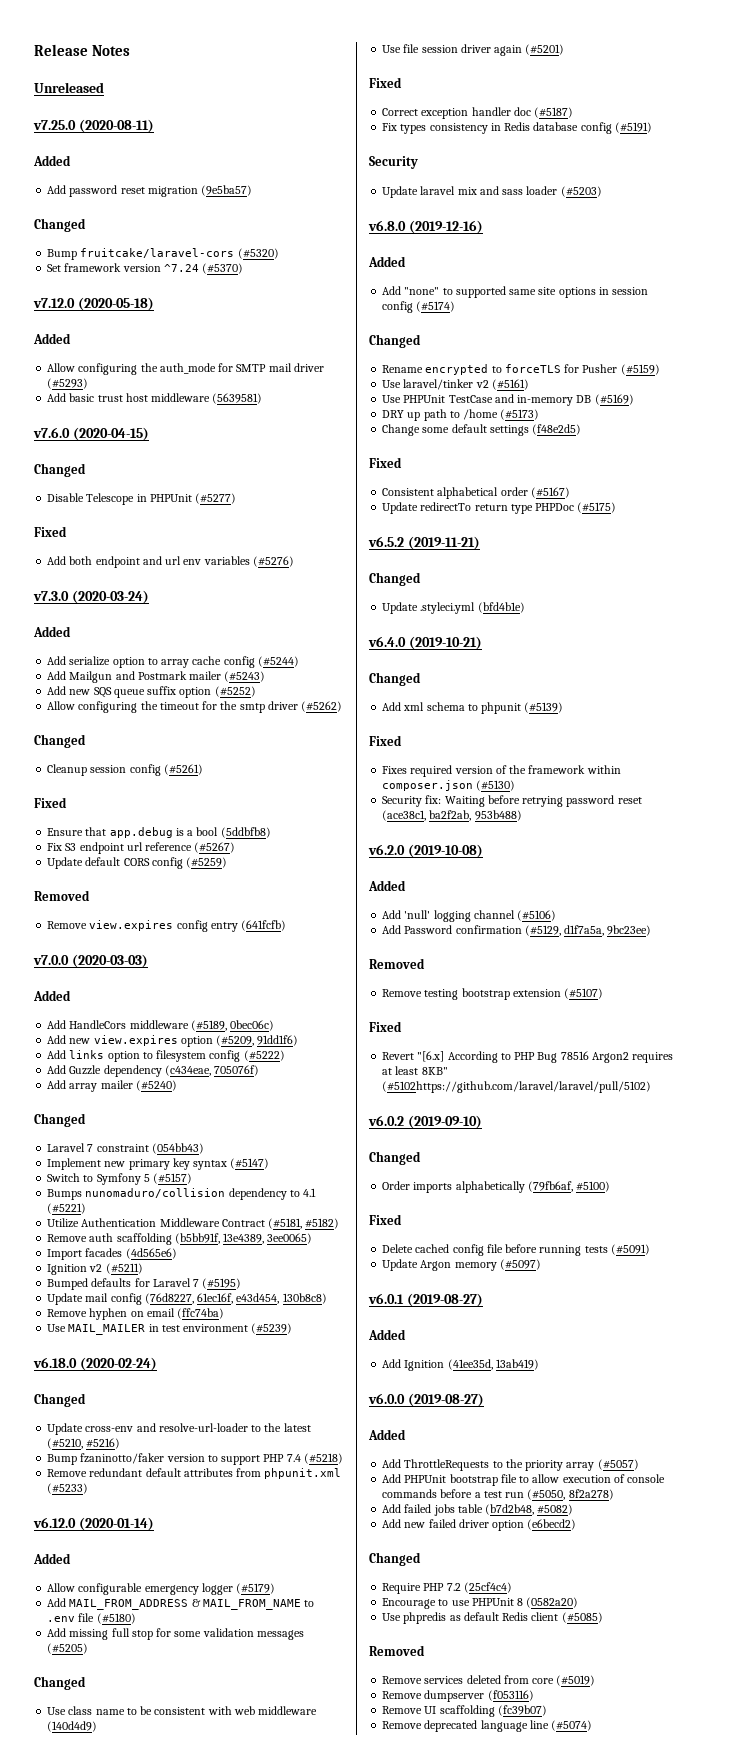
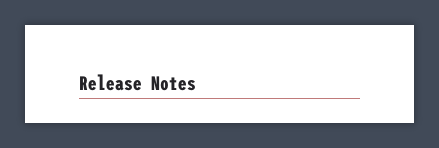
- Unreleased
- v7.25.0 (2020-08-11)
- Added
- Add password reset migration (9e5ba57)
- Changed
- Bump fruitcake/laravel-cors (#5320)
- Set framework version ^7.24 (#5370)
- v7.12.0 (2020-05-18)
- Added
- Allow configuring the auth_mode for SMTP mail driver (#5293)
- Add basic trust host middleware (5639581)
- v7.6.0 (2020-04-15)
- Changed
- Disable Telescope in PHPUnit (#5277)
- Fixed
- Add both endpoint and url env variables (#5276)
- v7.3.0 (2020-03-24)
- Added
- Add serialize option to array cache config (#5244)
- Add Mailgun and Postmark mailer (#5243)
- Add new SQS queue suffix option (#5252)
- Allow configuring the timeout for the smtp driver (#5262)
- Changed
- Cleanup session config (#5261)
- Fixed
- Ensure that app.debug is a bool (5ddbfb8)
- Fix S3 endpoint url reference (#5267)
- Update default CORS config (#5259)
- Removed
- Remove view.expires config entry (641fcfb)
- v7.0.0 (2020-03-03)
- Added
- Add HandleCors middleware (#5189, 0bec06c)
- Add new view.expires option (#5209, 91dd1f6)
- Add links option to filesystem config (#5222)
- Add Guzzle dependency (c434eae, 705076f)
- Add array mailer (#5240)
- Changed
- Laravel 7 constraint (054bb43)
- Implement new primary key syntax (#5147)
- Switch to Symfony 5 (#5157)
- Bumps nunomaduro/collision dependency to 4.1 (#5221)
- Utilize Authentication Middleware Contract (#5181, #5182)
- Remove auth scaffolding (b5bb91f, 13e4389, 3ee0065)
- Import facades (4d565e6)
- Ignition v2 (#5211)
- Bumped defaults for Laravel 7 (#5195)
- Update mail config (76d8227, 61ec16f, e43d454, 130b8c8)
- Remove hyphen on email (ffc74ba)
- Use MAIL_MAILER in test environment (#5239)
- v6.18.0 (2020-02-24)
- Changed
- Update cross-env and resolve-url-loader to the latest (#5210, #5216)
- Bump fzaninotto/faker version to support PHP 7.4 (#5218)
- Remove redundant default attributes from phpunit.xml (#5233)
- v6.12.0 (2020-01-14)
- Added
- Allow configurable emergency logger (#5179)
- Add MAIL_FROM_ADDRESS & MAIL_FROM_NAME to .env file (#5180)
- Add missing full stop for some validation messages (#5205)
- Changed
- Use class name to be consistent with web middleware (140d4d9)
- Use file session driver again (#5201)
- Fixed
- Correct exception handler doc (#5187)
- Fix types consistency in Redis database config (#5191)
- Security
- Update laravel mix and sass loader (#5203)
- v6.8.0 (2019-12-16)
- Added
- Add "none" to supported same site options in session config (#5174)
- Changed
- Rename encrypted to forceTLS for Pusher (#5159)
- Use laravel/tinker v2 (#5161)
- Use PHPUnit TestCase and in-memory DB (#5169)
- DRY up path to /home (#5173)
- Change some default settings (f48e2d5)
- Fixed
- Consistent alphabetical order (#5167)
- Update redirectTo return type PHPDoc (#5175)
- v6.5.2 (2019-11-21)
- Changed
- Update .styleci.yml (bfd4b1e)
- v6.4.0 (2019-10-21)
- Changed
- Add xml schema to phpunit (#5139)
- Fixed
- Fixes required version of the framework within composer.json (#5130)
- Security fix: Waiting before retrying password reset (ace38c1, ba2f2ab, 953b488)
- v6.2.0 (2019-10-08)
- Added
- Add 'null' logging channel (#5106)
- Add Password confirmation (#5129, d1f7a5a, 9bc23ee)
- Removed
- Remove testing bootstrap extension (#5107)
- Fixed
- Revert "[6.x] According to PHP Bug 78516 Argon2 requires at least 8KB" (#5102https://github.com/laravel/laravel/pull/5102)
- v6.0.2 (2019-09-10)
- Changed
- Order imports alphabetically (79fb6af, #5100)
- Fixed
- Delete cached config file before running tests (#5091)
- Update Argon memory (#5097)
- v6.0.1 (2019-08-27)
- Added
- Add Ignition (41ee35d, 13ab419)
- v6.0.0 (2019-08-27)
- Added
- Add ThrottleRequests to the priority array (#5057)
- Add PHPUnit bootstrap file to allow execution of console commands before a test run (#5050, 8f2a278)
- Add failed jobs table (b7d2b48, #5082)
- Add new failed driver option (e6becd2)
- Changed
- Require PHP 7.2 (25cf4c4)
- Encourage to use PHPUnit 8 (0582a20)
- Use phpredis as default Redis client (#5085)
- Removed
- Remove services deleted from core (#5019)
- Remove dumpserver (f053116)
- Remove UI scaffolding (fc39b07)
- Remove deprecated language line (#5074)

